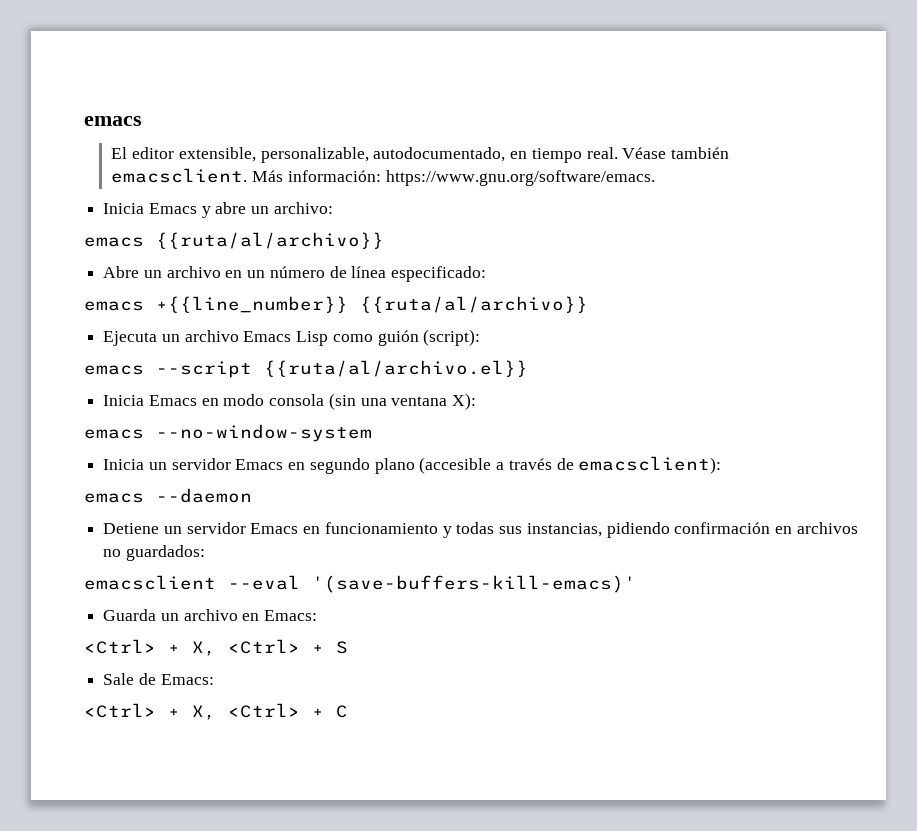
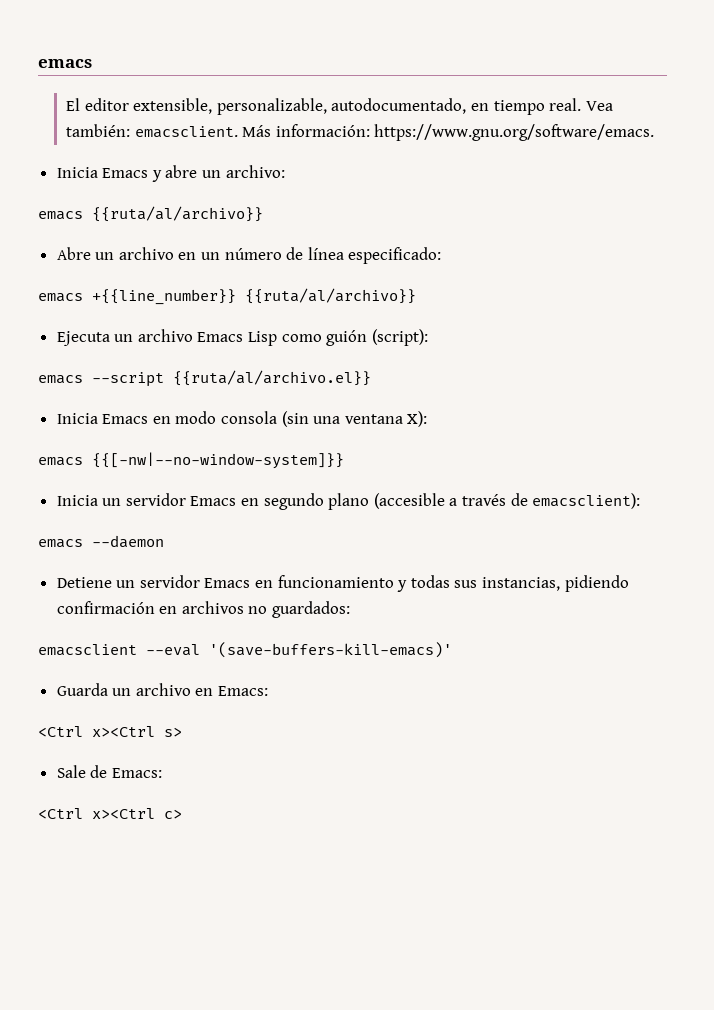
- Véase también emacsclient.
+ Vea también: emacsclient.
- emacs --no-window-system
+ emacs {{[-nw|--no-window-system]}}
- <Ctrl> + X, <Ctrl> + S
+ <Ctrl x><Ctrl s>
  Sale de Emacs:
- <Ctrl> + X, <Ctrl> + C
+ <Ctrl x><Ctrl c>

